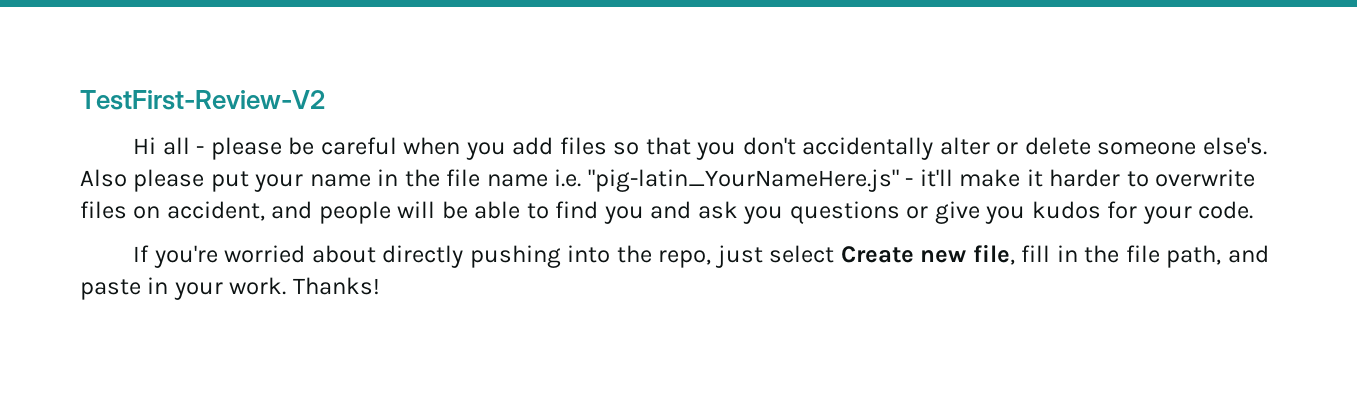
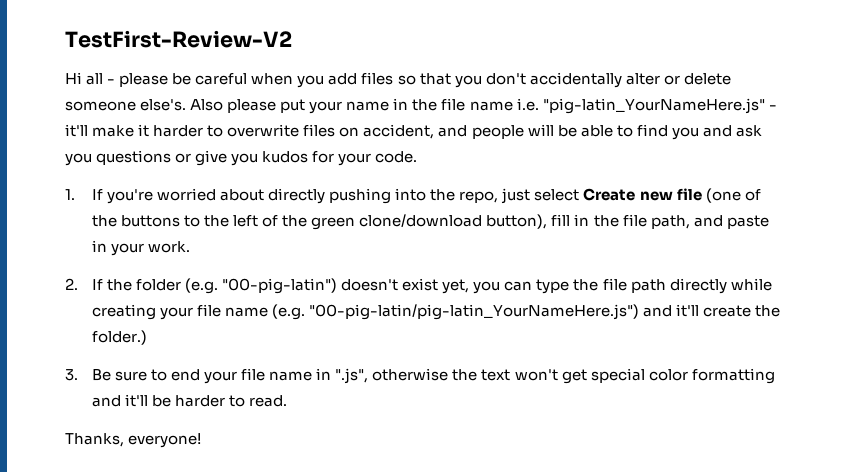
- If you're worried about directly pushing into the repo, just select Create new file, fill in the file path, and paste in your work. Thanks!
+ 1. If you're worried about directly pushing into the repo, just select Create new file (one of the buttons to the left of the green clone/download button), fill in the file path, and paste in your work.
+ 2. If the folder (e.g. "00-pig-latin") doesn't exist yet, you can type the file path directly while creating your file name (e.g. "00-pig-latin/pig-latin_YourNameHere.js") and it'll create the folder.)
+ 3. Be sure to end your file name in ".js", otherwise the text won't get special color formatting and it'll be harder to read.
+ Thanks, everyone!

